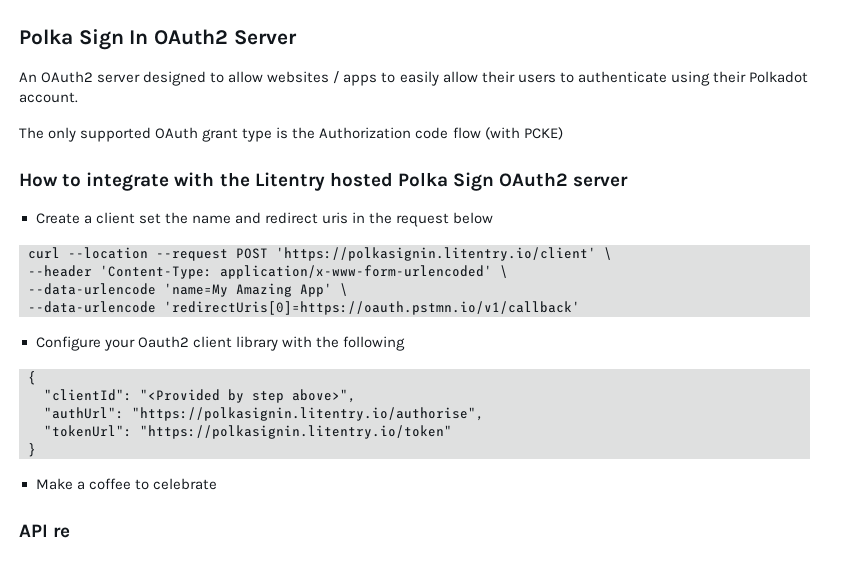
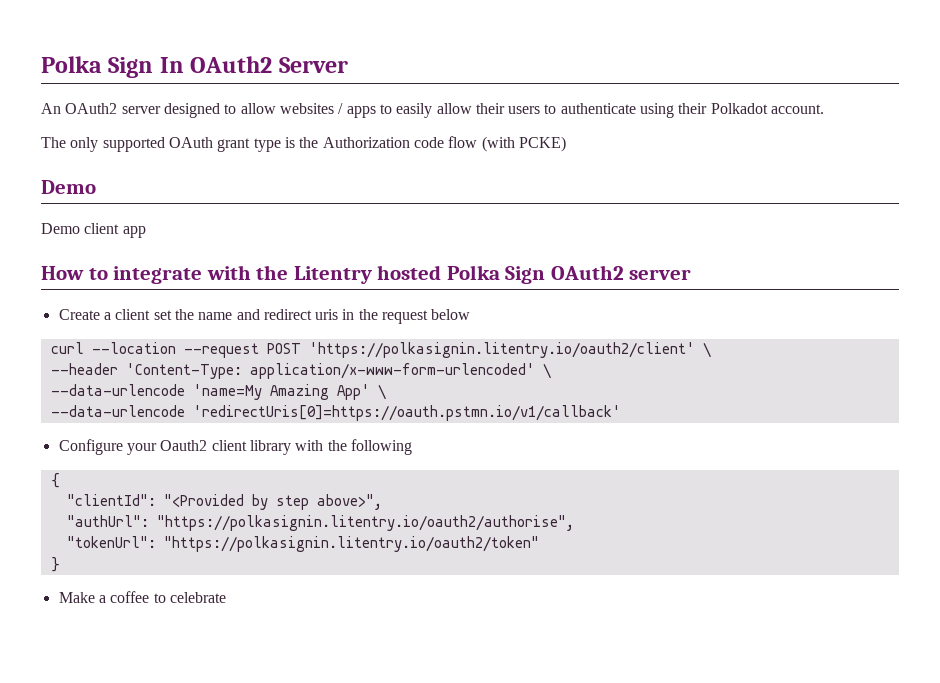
  The only supported OAuth grant type is the Authorization code flow (with PCKE)
+ Demo
+ Demo client app
- curl --location --request POST 'https://polkasignin.litentry.io/client' \
+ curl --location --request POST 'https://polkasignin.litentry.io/oauth2/client' \
- "authUrl": "https://polkasignin.litentry.io/authorise",
+ "authUrl": "https://polkasignin.litentry.io/oauth2/authorise",
- "tokenUrl": "https://polkasignin.litentry.io/token"
+ "tokenUrl": "https://polkasignin.litentry.io/oauth2/token"
- API re

